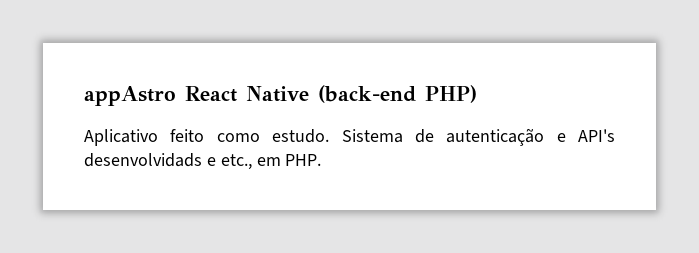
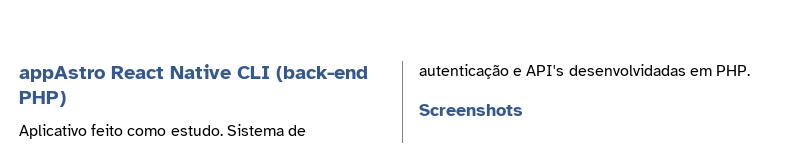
- appAstro React Native (back-end PHP)
+ appAstro React Native CLI (back-end PHP)
- Sistema de autenticação e API's desenvolvidads e etc., em PHP.
+ Sistema de autenticação e API's desenvolvidadas em PHP.
+ Screenshots

